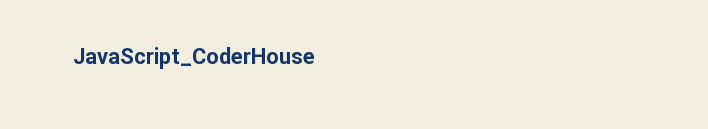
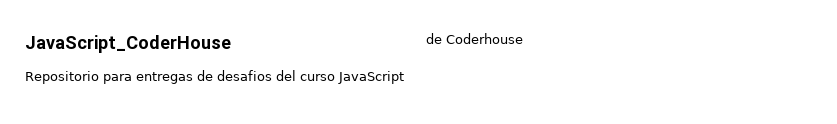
+ Repositorio para entregas de desafios del curso JavaScript de Coderhouse

